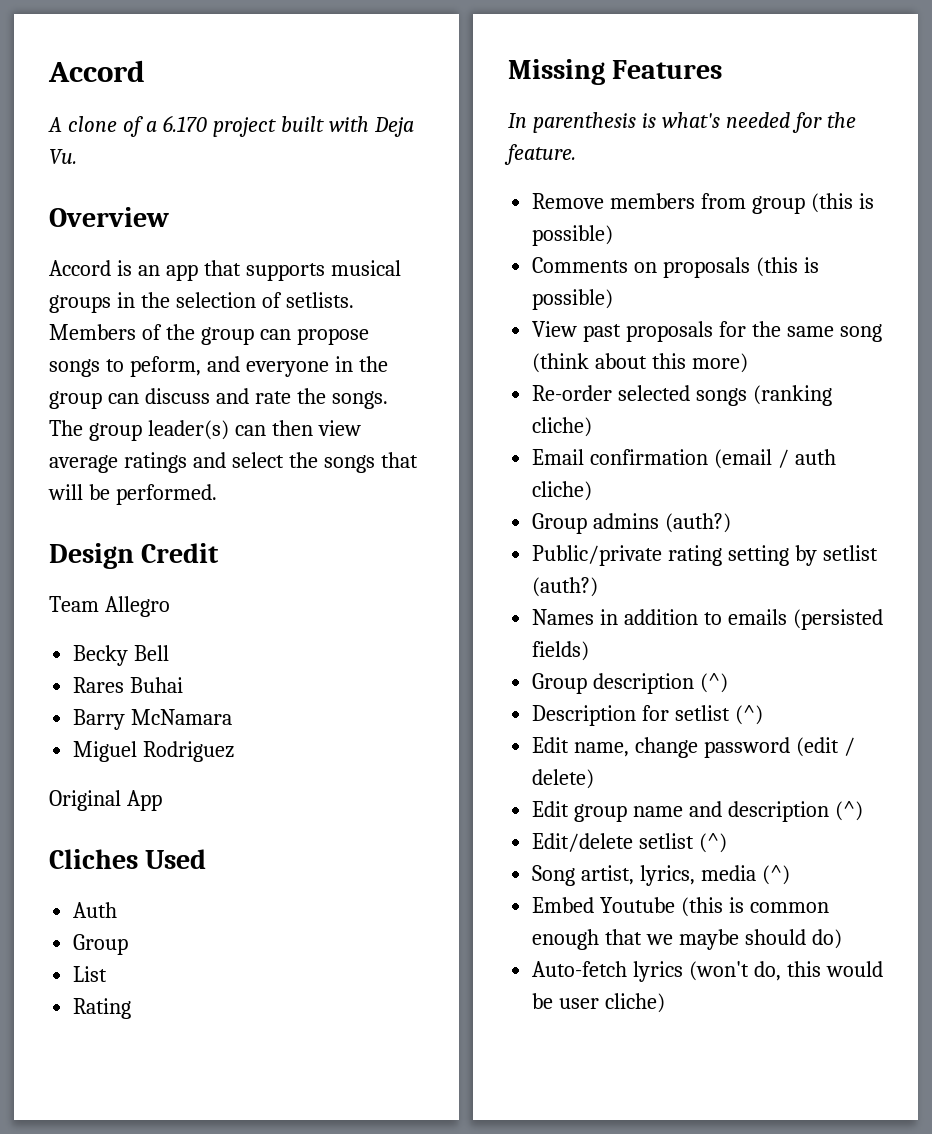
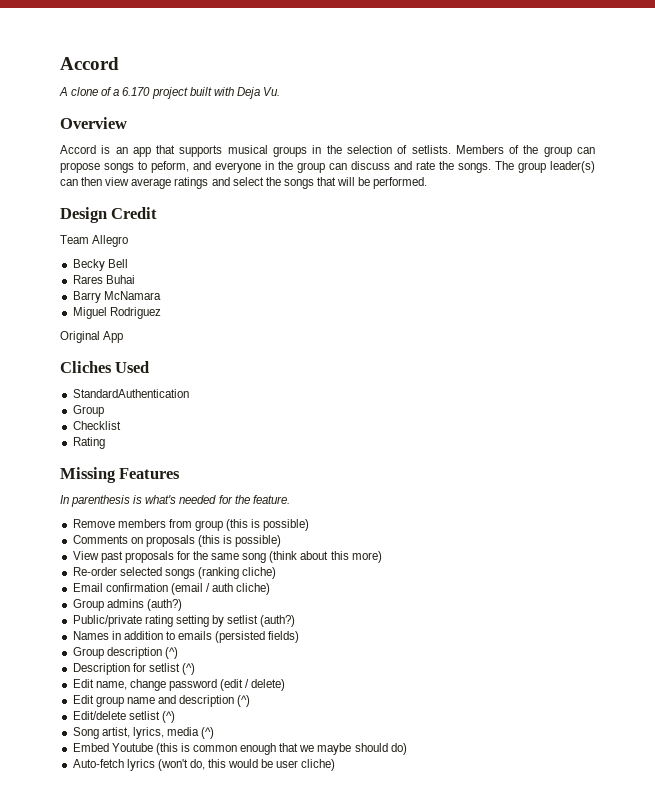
- Auth
+ StandardAuthentication
- List
+ Checklist

